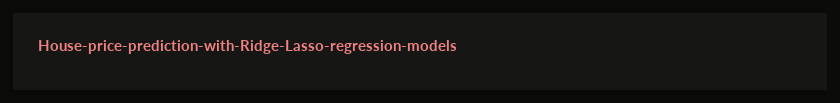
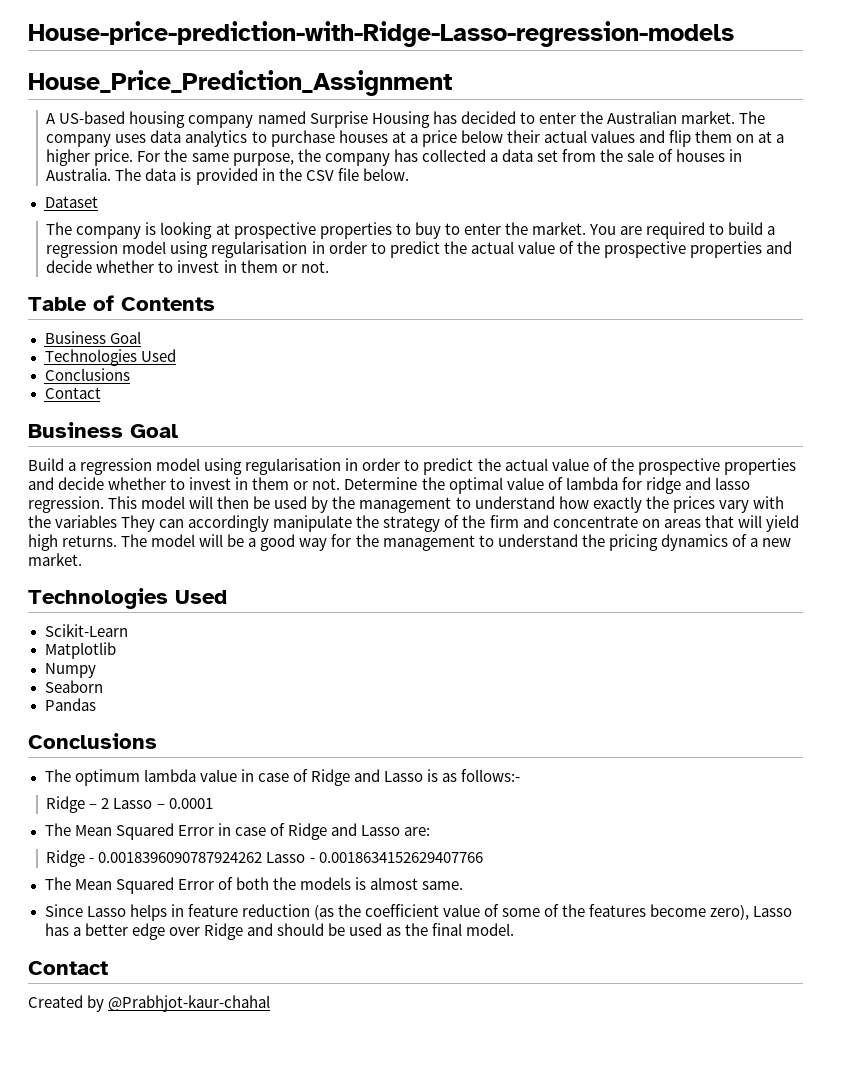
+ House_Price_Prediction_Assignment
+ A US-based housing company named Surprise Housing has decided to enter the Australian market. The company uses data analytics to purchase houses at a price below their actual values and flip them on at a higher price. For the same purpose, the company has collected a data set from the sale of houses in Australia. The data is provided in the CSV file below.
+ Dataset
+ The company is looking at prospective properties to buy to enter the market. You are required to build a regression model using regularisation in order to predict the actual value of the prospective properties and decide whether to invest in them or not.
+ Table of Contents
+ Business Goal
+ Technologies Used
+ Conclusions
+ Contact
+ Business Goal
+ Build a regression model using regularisation in order to predict the actual value of the prospective properties and decide whether to invest in them or not. Determine the optimal value of lambda for ridge and lasso regression. This model will then be used by the management to understand how exactly the prices vary with the variables They can accordingly manipulate the strategy of the firm and concentrate on areas that will yield high returns. The model will be a good way for the management to understand the pricing dynamics of a new market.
+ Technologies Used
+ Scikit-Learn
+ Matplotlib
+ Numpy
+ Seaborn
+ Pandas
+ Conclusions
+ The optimum lambda value in case of Ridge and Lasso is as follows:-
+ Ridge – 2 Lasso – 0.0001
+ The Mean Squared Error in case of Ridge and Lasso are:
+ Ridge - 0.0018396090787924262 Lasso - 0.0018634152629407766
+ The Mean Squared Error of both the models is almost same.
+ Since Lasso helps in feature reduction (as the coefficient value of some of the features become zero), Lasso has a better edge over Ridge and should be used as the final model.
+ Contact
+ Created by @Prabhjot-kaur-chahal

